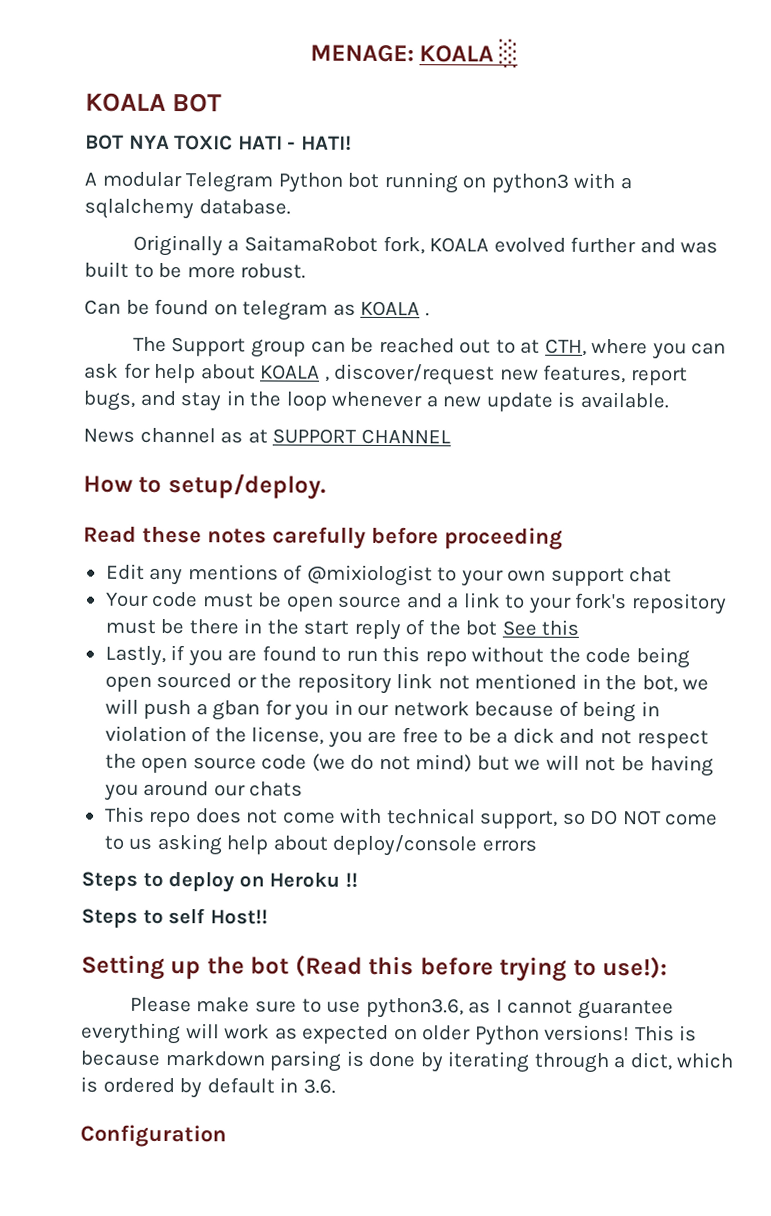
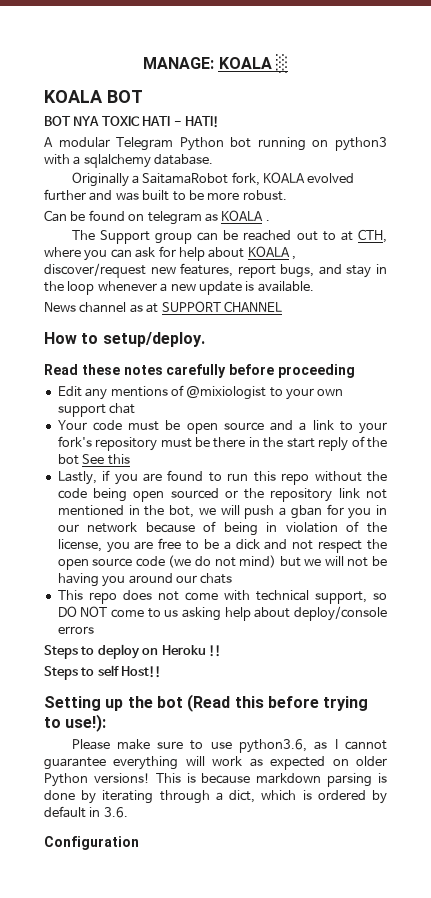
- MENAGE: KOALA ░
+ MANAGE: KOALA ░

